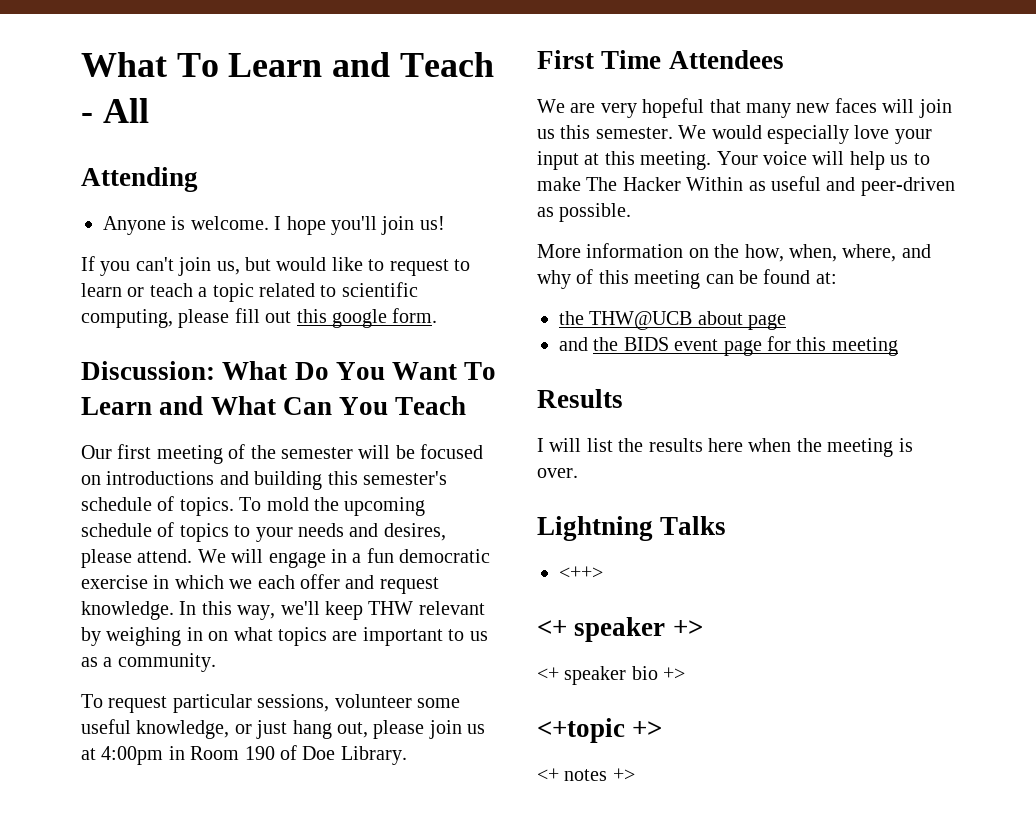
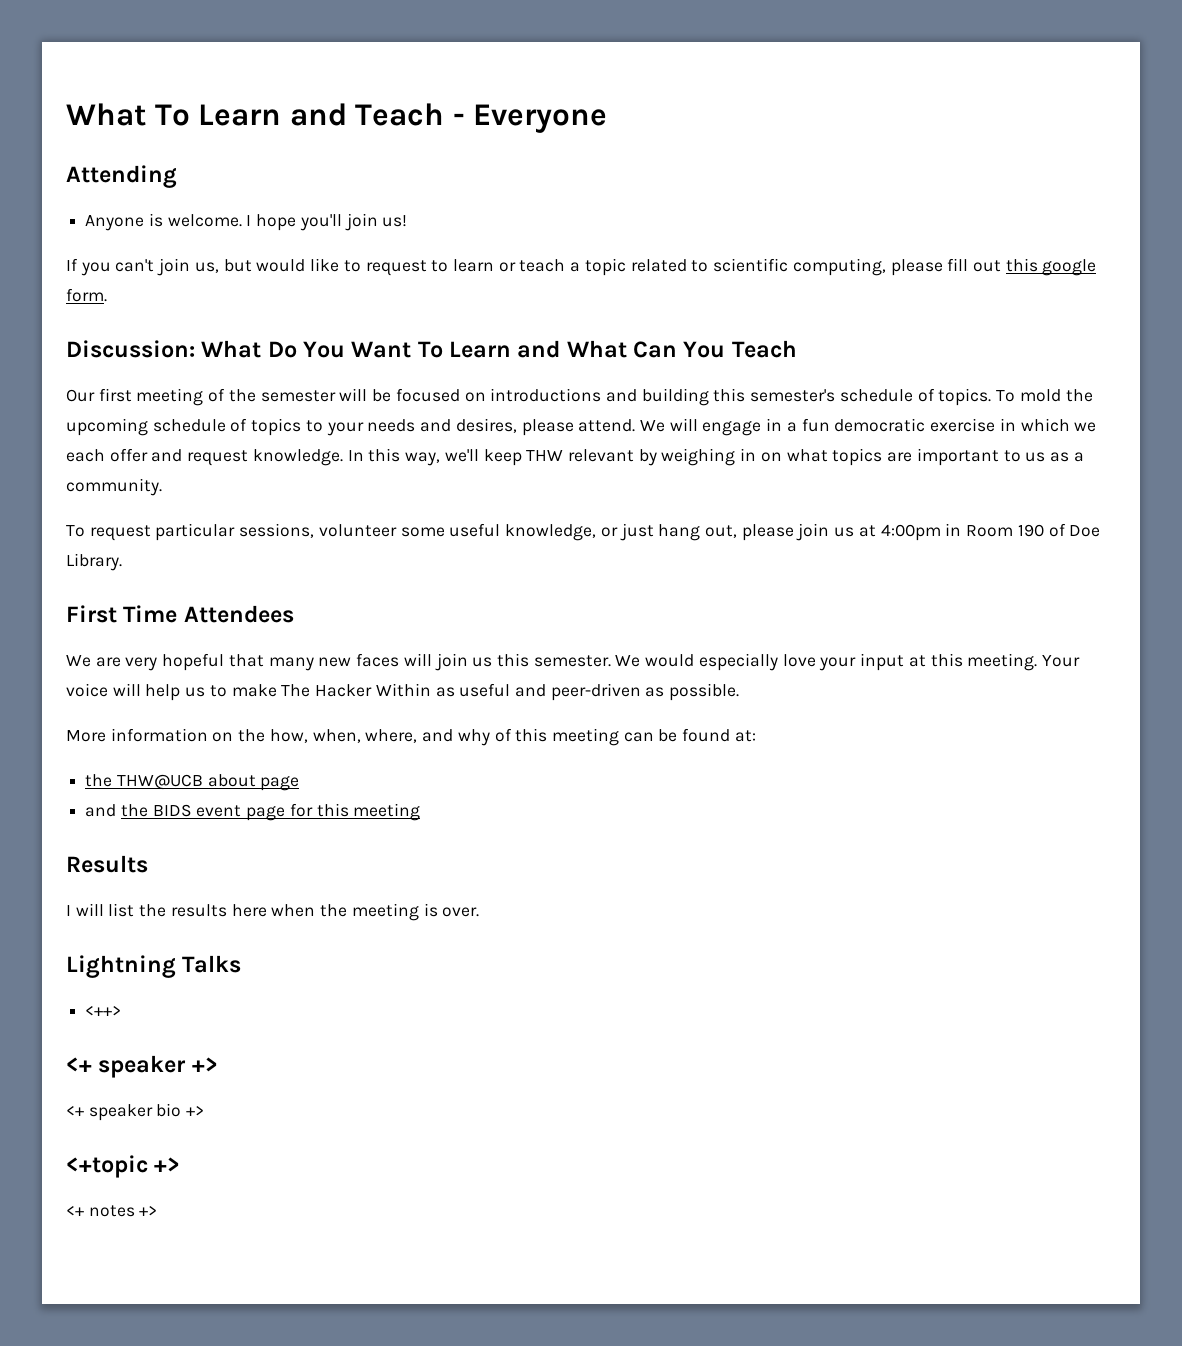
- What To Learn and Teach - All
+ What To Learn and Teach - Everyone

